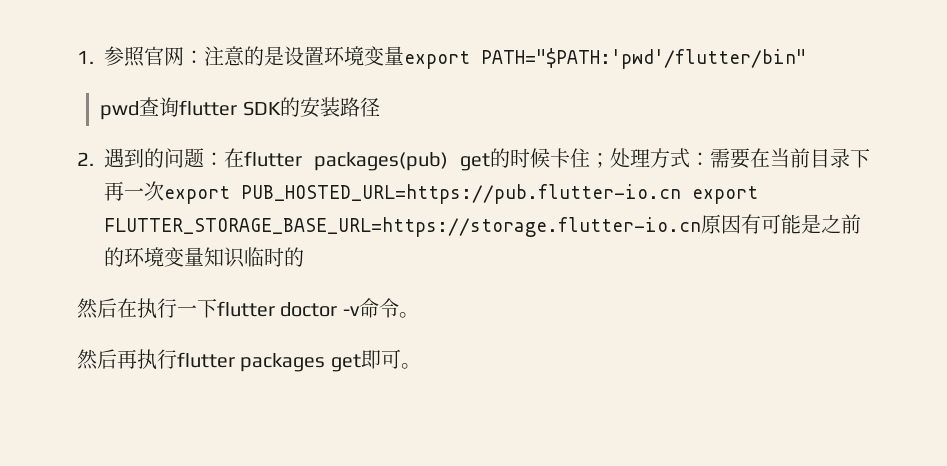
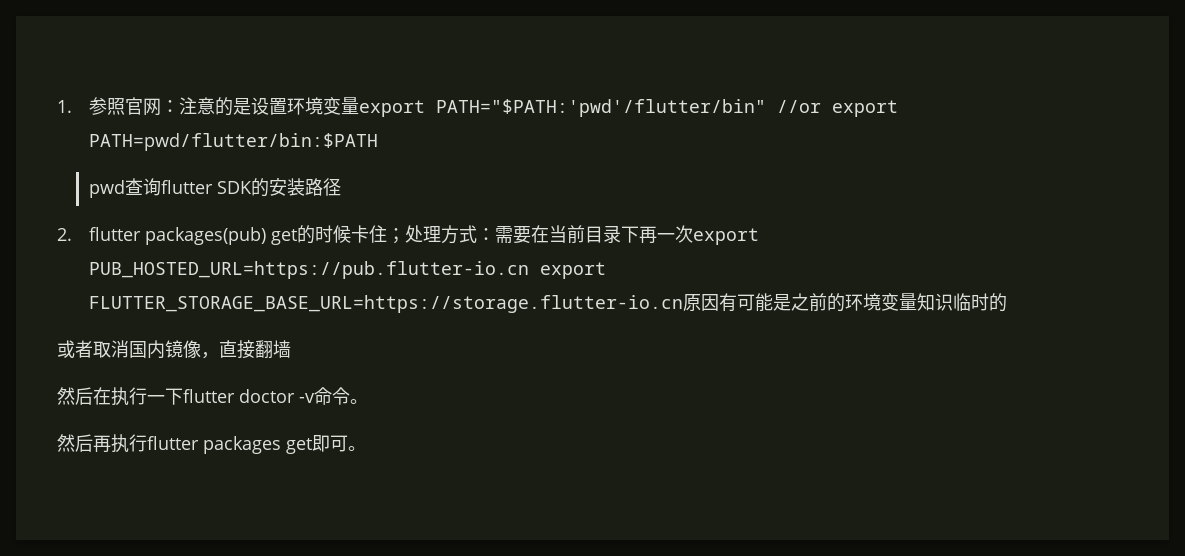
- 1.参照官网：注意的是设置环境变量export PATH="$PATH:'pwd'/flutter/bin"
+ 1.参照官网：注意的是设置环境变量export PATH="$PATH:'pwd'/flutter/bin" //or export PATH=pwd/flutter/bin:$PATH
- 2.遇到的问题：在flutter packages(pub) get的时候卡住；处理方式：需要在当前目录下再一次export PUB_HOSTED_URL=https://pub.flutter-io.cn export FLUTTER_STORAGE_BASE_URL=https://storage.flutter-io.cn原因有可能是之前的环境变量知识临时的
+ 2. flutter packages(pub) get的时候卡住；处理方式：需要在当前目录下再一次export PUB_HOSTED_URL=https://pub.flutter-io.cn export FLUTTER_STORAGE_BASE_URL=https://storage.flutter-io.cn原因有可能是之前的环境变量知识临时的
+ 或者取消国内镜像，直接翻墙

